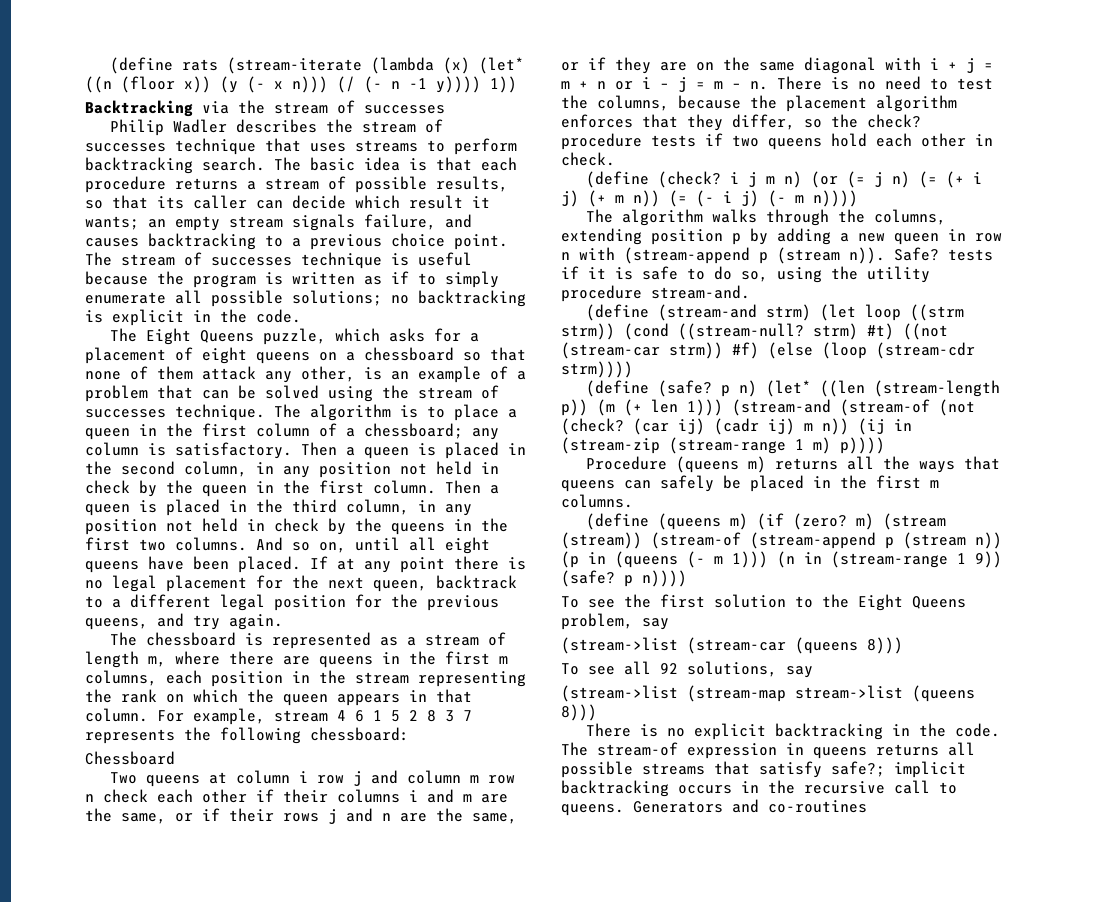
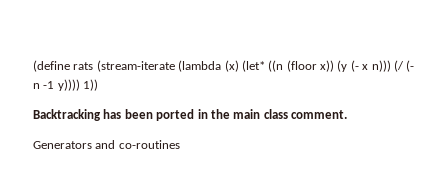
- Backtracking via the stream of successes
- Philip Wadler describes the stream of successes technique that uses streams to perform backtracking search. The basic idea is that each procedure returns a stream of possible results, so that its caller can decide which result it wants; an empty stream signals failure, and causes backtracking to a previous choice point. The stream of successes technique is useful because the program is written as if to simply enumerate all possible solutions; no backtracking is explicit in the code.
- The Eight Queens puzzle, which asks for a placement of eight queens on a chessboard so that none of them attack any other, is an example of a problem that can be solved using the stream of successes technique. The algorithm is to place a queen in the first column of a chessboard; any column is satisfactory. Then a queen is placed in the second column, in any position not held in check by the queen in the first column. Then a queen is placed in the third column, in any position not held in check by the queens in the first two columns. And so on, until all eight queens have been placed. If at any point there is no legal placement for the next queen, backtrack to a different legal position for the previous queens, and try again.
- The chessboard is represented as a stream of length m, where there are queens in the first m columns, each position in the stream representing the rank on which the queen appears in that column. For example, stream 4 6 1 5 2 8 3 7 represents the following chessboard:
- Chessboard
- Two queens at column i row j and column m row n check each other if their columns i and m are the same, or if their rows j and n are the same, or if they are on the same diagonal with i + j = m + n or i – j = m – n. There is no need to test the columns, because the placement algorithm enforces that they differ, so the check? procedure tests if two queens hold each other in check.
- (define (check? i j m n) (or (= j n) (= (+ i j) (+ m n)) (= (- i j) (- m n))))
- The algorithm walks through the columns, extending position p by adding a new queen in row n with (stream-append p (stream n)). Safe? tests if it is safe to do so, using the utility procedure stream-and.
- (define (stream-and strm) (let loop ((strm strm)) (cond ((stream-null? strm) #t) ((not (stream-car strm)) #f) (else (loop (stream-cdr strm))))
- (define (safe? p n) (let* ((len (stream-length p)) (m (+ len 1))) (stream-and (stream-of (not (check? (car ij) (cadr ij) m n)) (ij in (stream-zip (stream-range 1 m) p))))
- Procedure (queens m) returns all the ways that queens can safely be placed in the first m columns.
- (define (queens m) (if (zero? m) (stream (stream)) (stream-of (stream-append p (stream n)) (p in (queens (- m 1))) (n in (stream-range 1 9)) (safe? p n))))
- To see the first solution to the Eight Queens problem, say
- (stream->list (stream-car (queens 8)))
- To see all 92 solutions, say
- (stream->list (stream-map stream->list (queens 8)))
- There is no explicit backtracking in the code. The stream-of expression in queens returns all possible streams that satisfy safe?; implicit backtracking occurs in the recursive call to queens. Generators and co-routines
+ Backtracking has been ported in the main class comment.
+ Generators and co-routines

